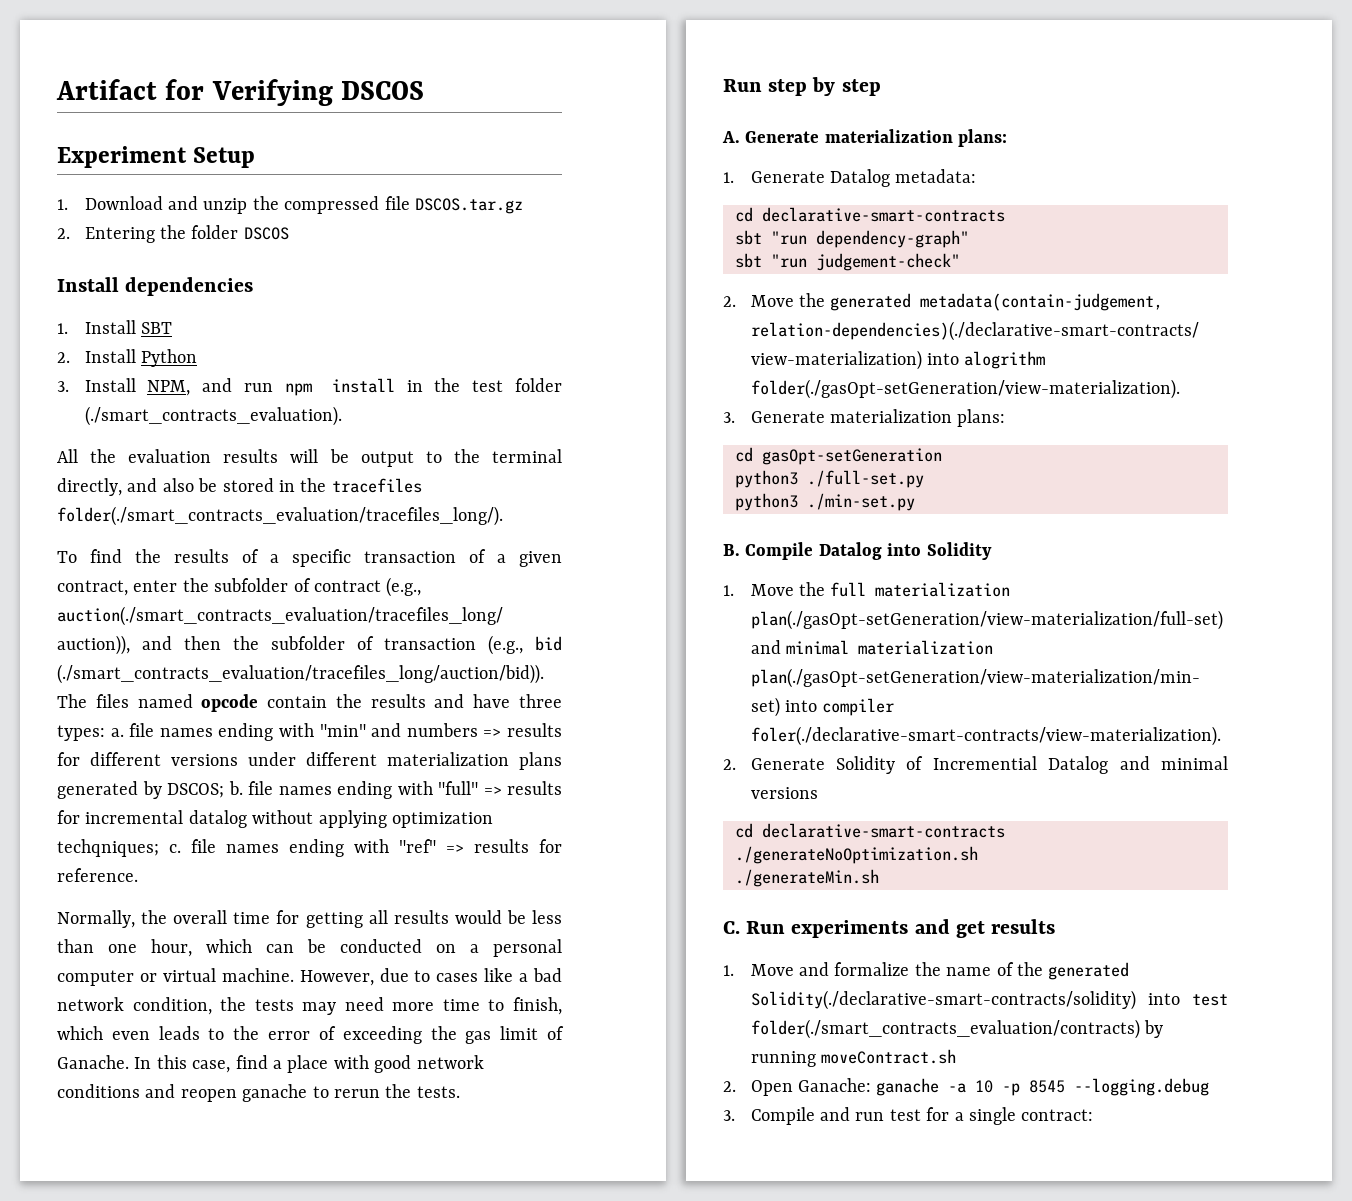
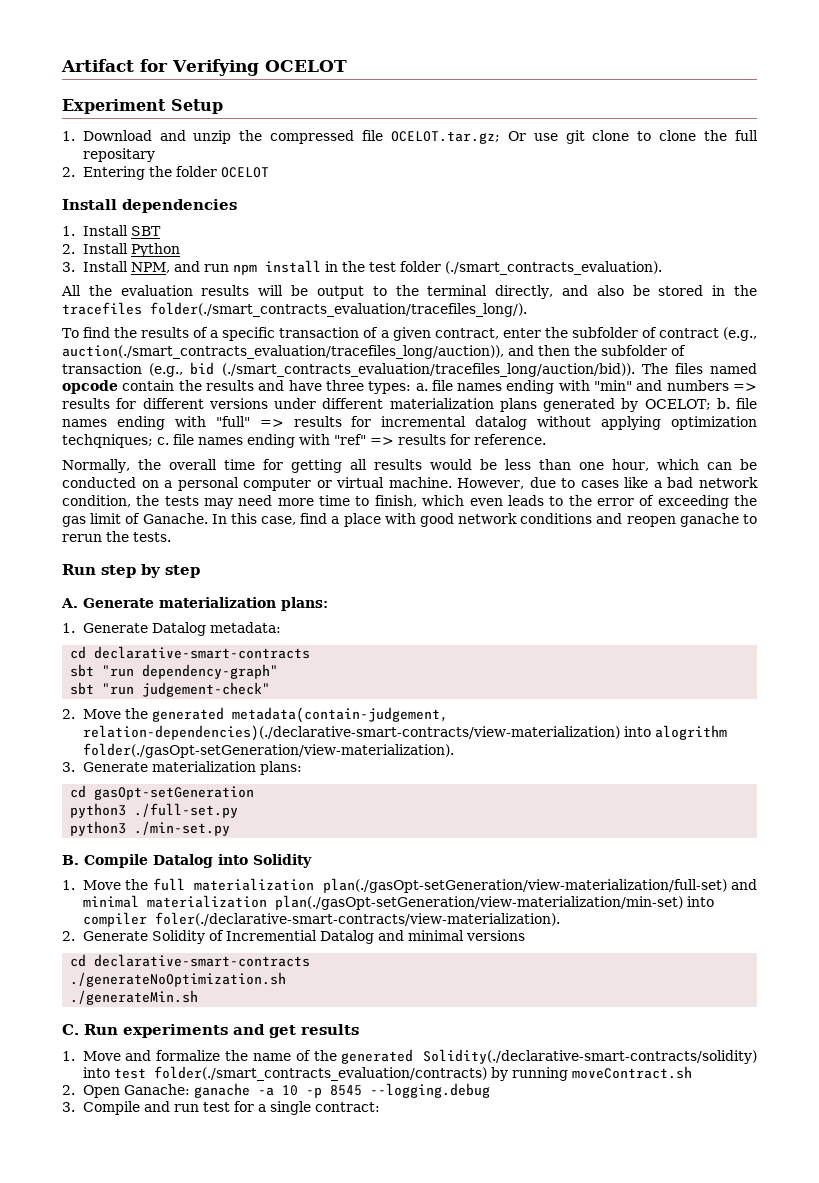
- Artifact for Verifying DSCOS
+ Artifact for Verifying OCELOT
- 1. Download and unzip the compressed file DSCOS.tar.gz
+ 1. Download and unzip the compressed file OCELOT.tar.gz; Or use git clone to clone the full repositary
- 2. Entering the folder DSCOS
+ 2. Entering the folder OCELOT
- a. file names ending with "min" and numbers => results for different versions under different materialization plans generated by DSCOS;
+ a. file names ending with "min" and numbers => results for different versions under different materialization plans generated by OCELOT;

